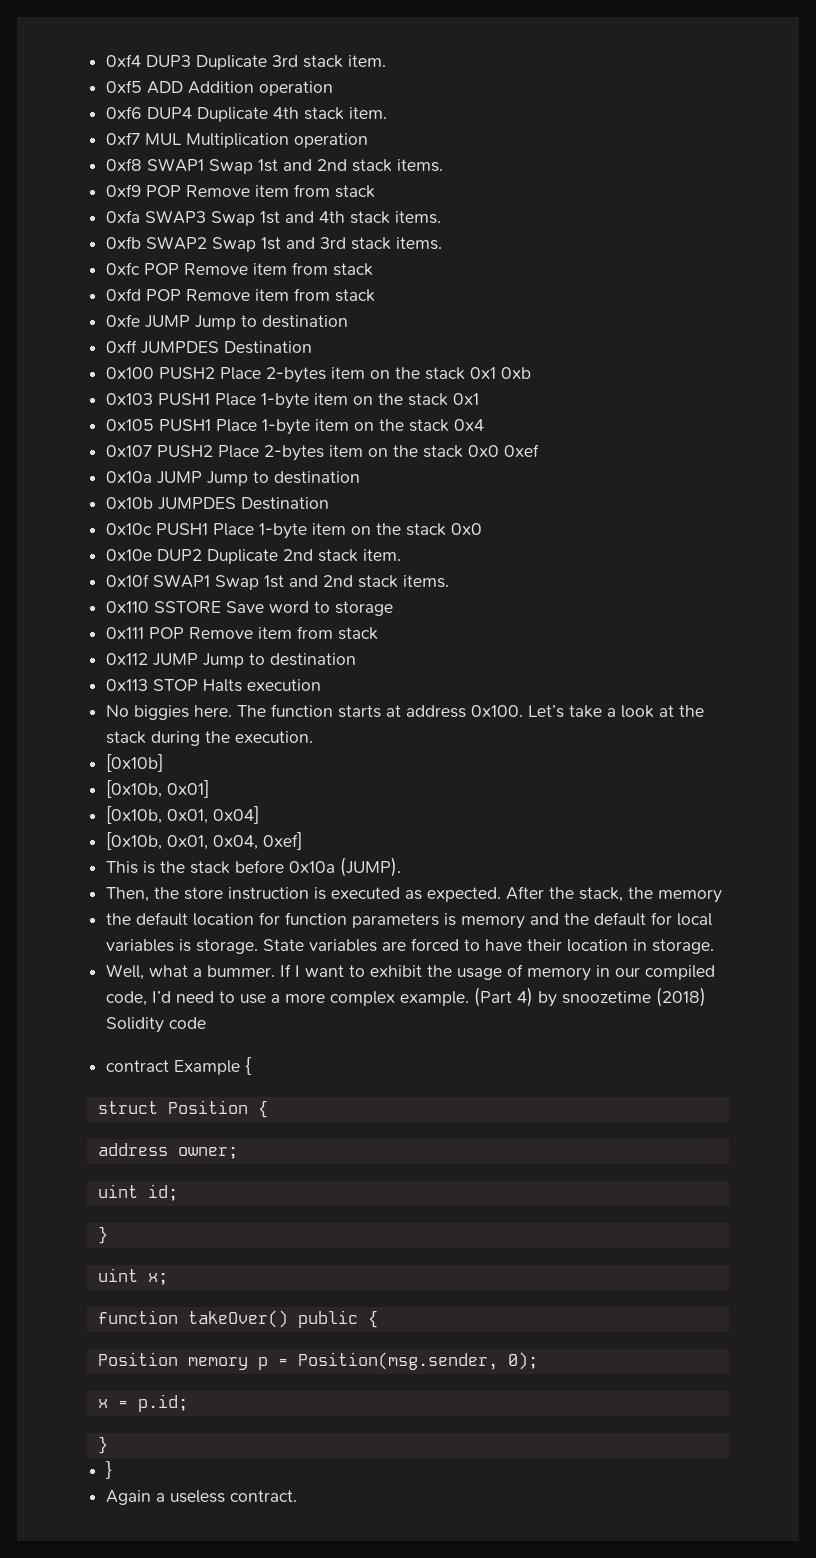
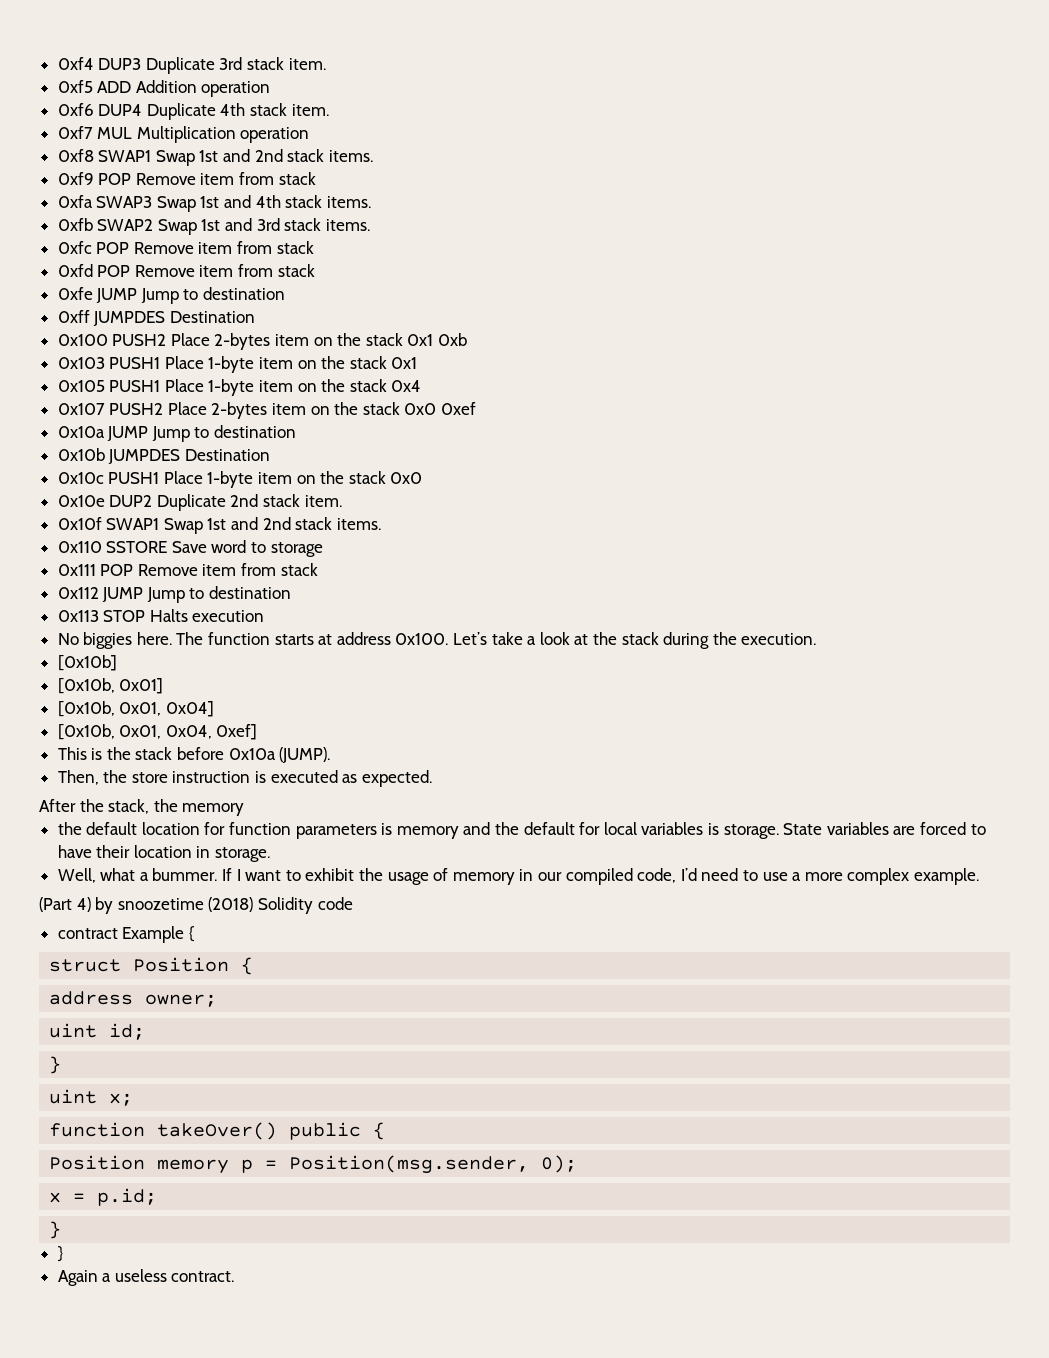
- Then, the store instruction is executed as expected. After the stack, the memory
+ Then, the store instruction is executed as expected.
+ After the stack, the memory
- If I want to exhibit the usage of memory in our compiled code, I’d need to use a more complex example. (Part 4) by snoozetime (2018) Solidity code
+ If I want to exhibit the usage of memory in our compiled code, I’d need to use a more complex example.
+ (Part 4) by snoozetime (2018) Solidity code

